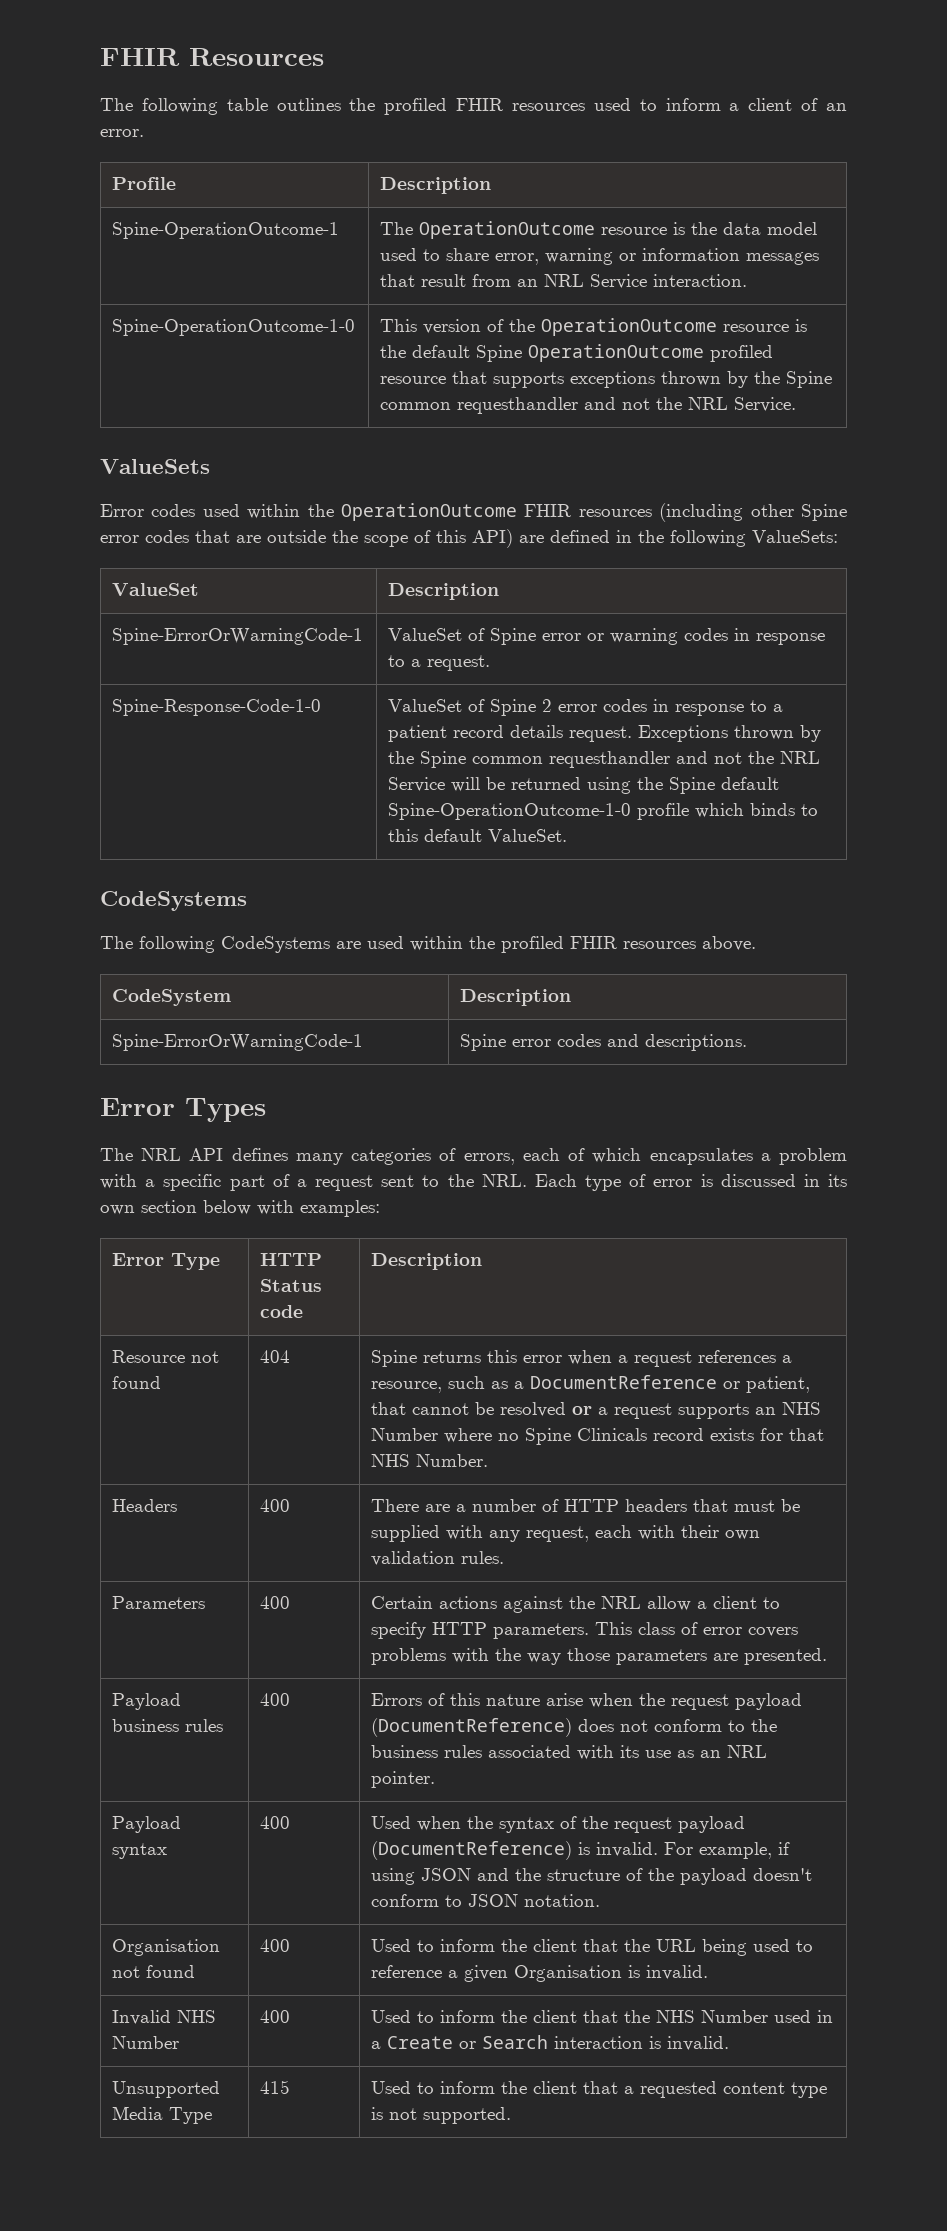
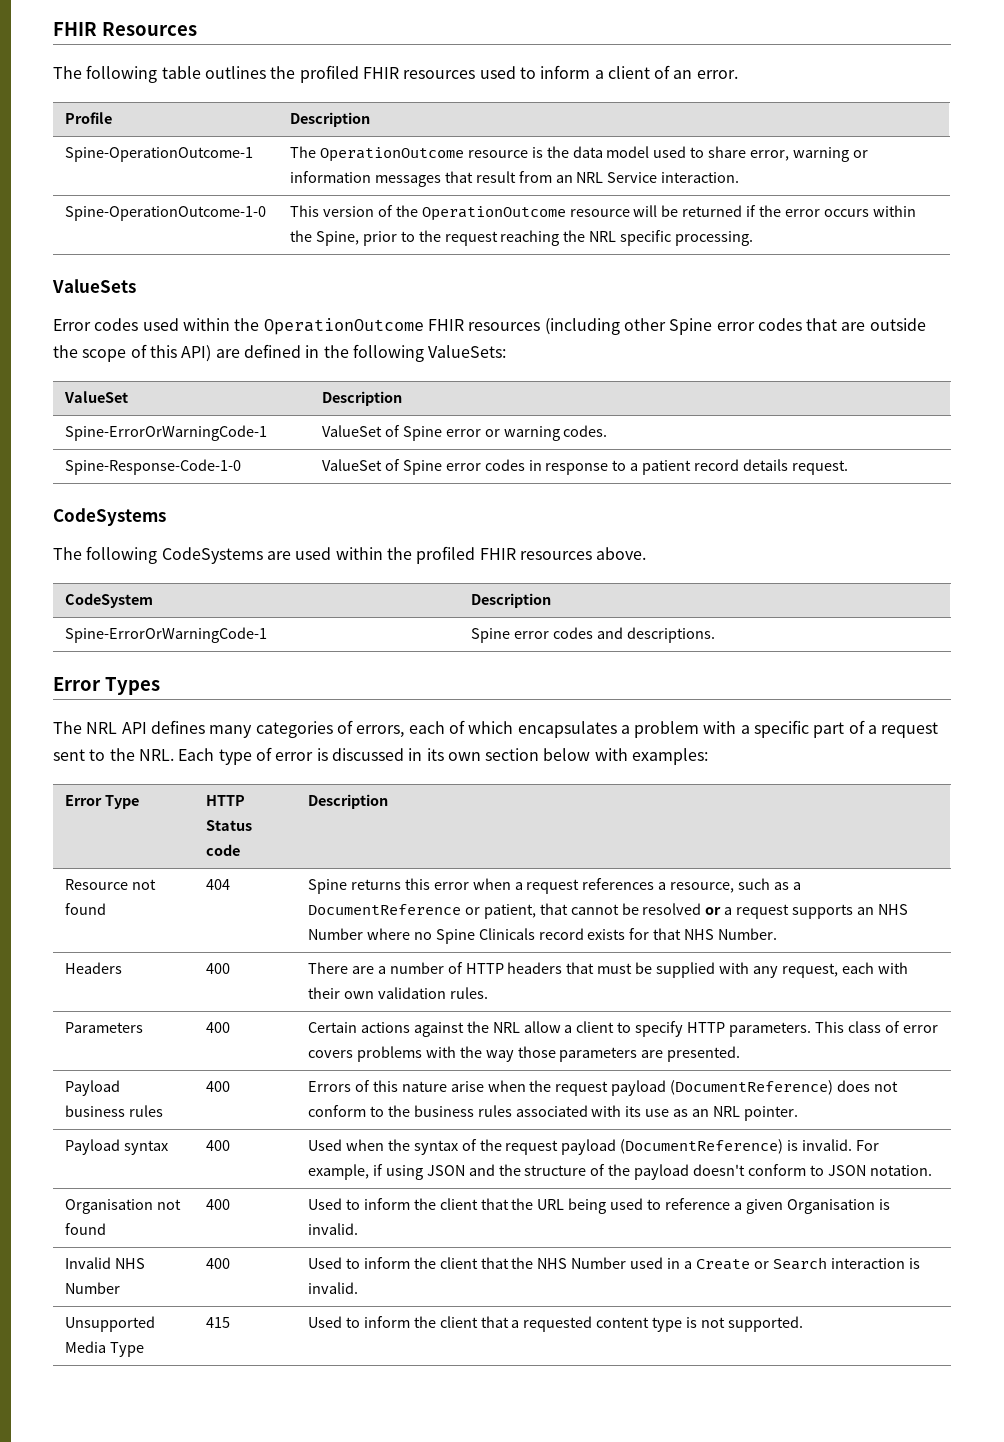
- Spine-OperationOutcome-1-0 | This version of the OperationOutcome resource is the default Spine OperationOutcome profiled resource that supports exceptions thrown by the Spine common requesthandler and not the NRL Service.
+ Spine-OperationOutcome-1-0 | This version of the OperationOutcome resource will be returned if the error occurs within the Spine, prior to the request reaching the NRL specific processing.
- Spine-ErrorOrWarningCode-1 | ValueSet of Spine error or warning codes in response to a request.
+ Spine-ErrorOrWarningCode-1 | ValueSet of Spine error or warning codes.
- ValueSet of Spine 2 error codes in response to a patient record details request. Exceptions thrown by the Spine common requesthandler and not the NRL Service will be returned using the Spine default Spine-OperationOutcome-1-0 profile which binds to this default ValueSet.
+ ValueSet of Spine error codes in response to a patient record details request.

